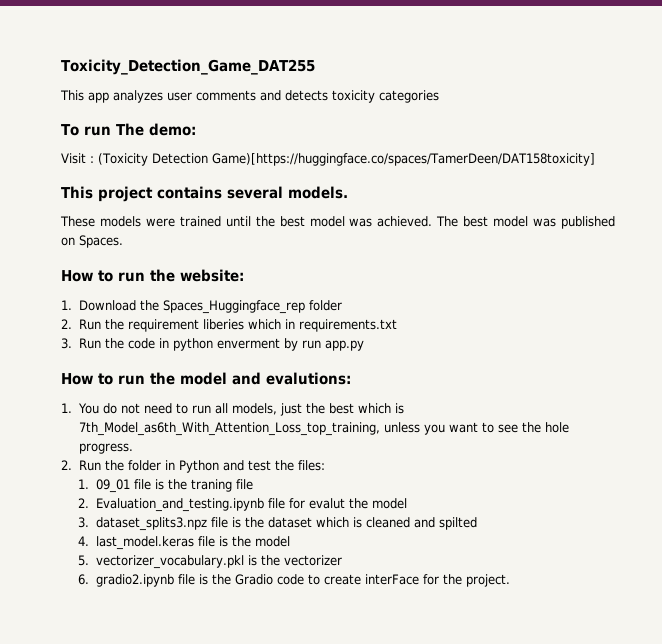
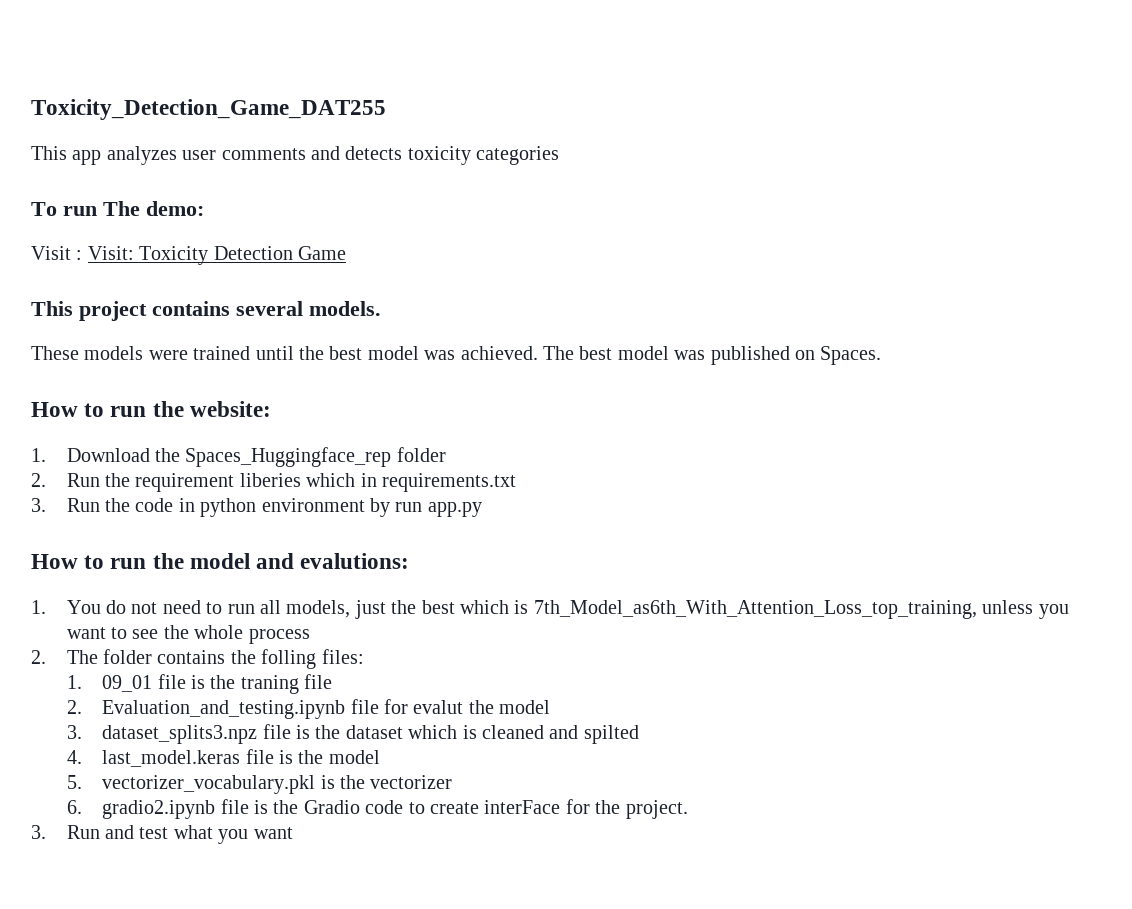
- Visit : (Toxicity Detection Game)[https://huggingface.co/spaces/TamerDeen/DAT158toxicity]
+ Visit : Visit: Toxicity Detection Game
- 3. Run the code in python enverment by run app.py
+ 3. Run the code in python environment by run app.py
- 1. You do not need to run all models, just the best which is 7th_Model_as6th_With_Attention_Loss_top_training, unless you want to see the hole progress.
- 2. Run the folder in Python and test the files:
+ 1. You do not need to run all models, just the best which is 7th_Model_as6th_With_Attention_Loss_top_training, unless you want to see the whole process
+ 2. The folder contains the folling files:
+ 3. Run and test what you want

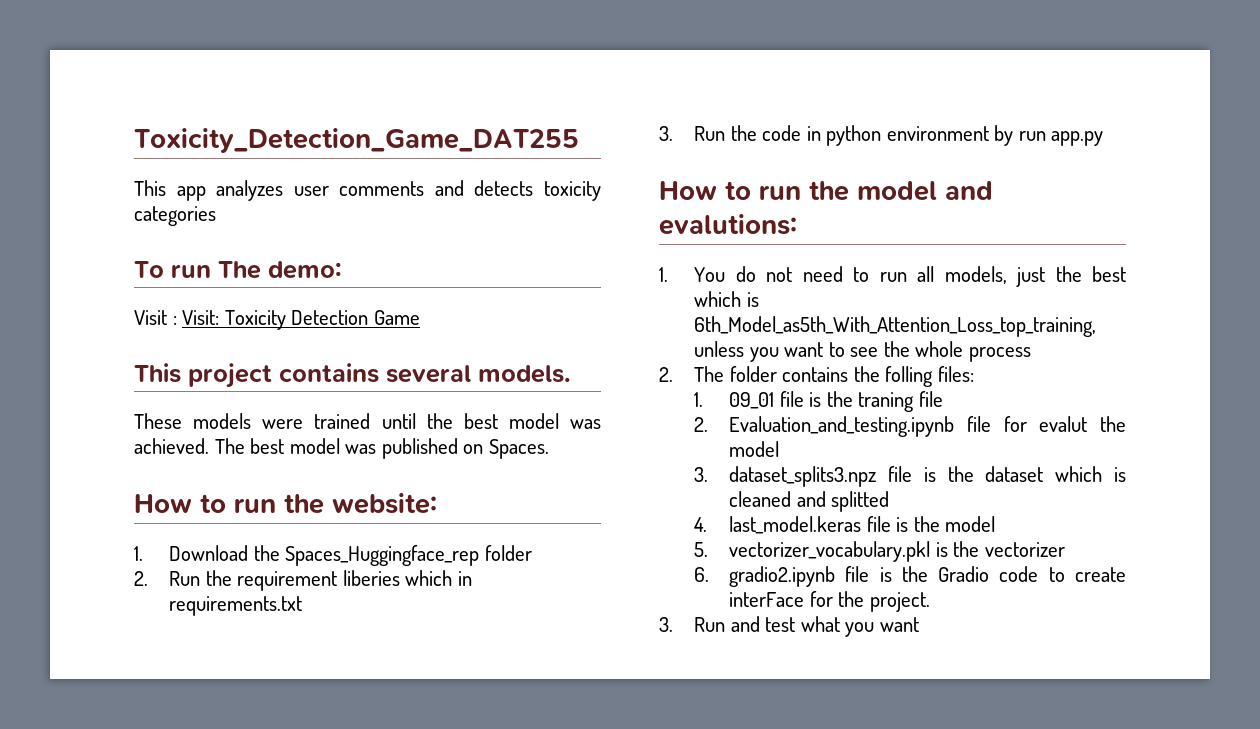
- 1. You do not need to run all models, just the best which is 7th_Model_as6th_With_Attention_Loss_top_training, unless you want to see the whole process
+ 1. You do not need to run all models, just the best which is 6th_Model_as5th_With_Attention_Loss_top_training, unless you want to see the whole process
- 3. dataset_splits3.npz file is the dataset which is cleaned and spilted
+ 3. dataset_splits3.npz file is the dataset which is cleaned and splitted

